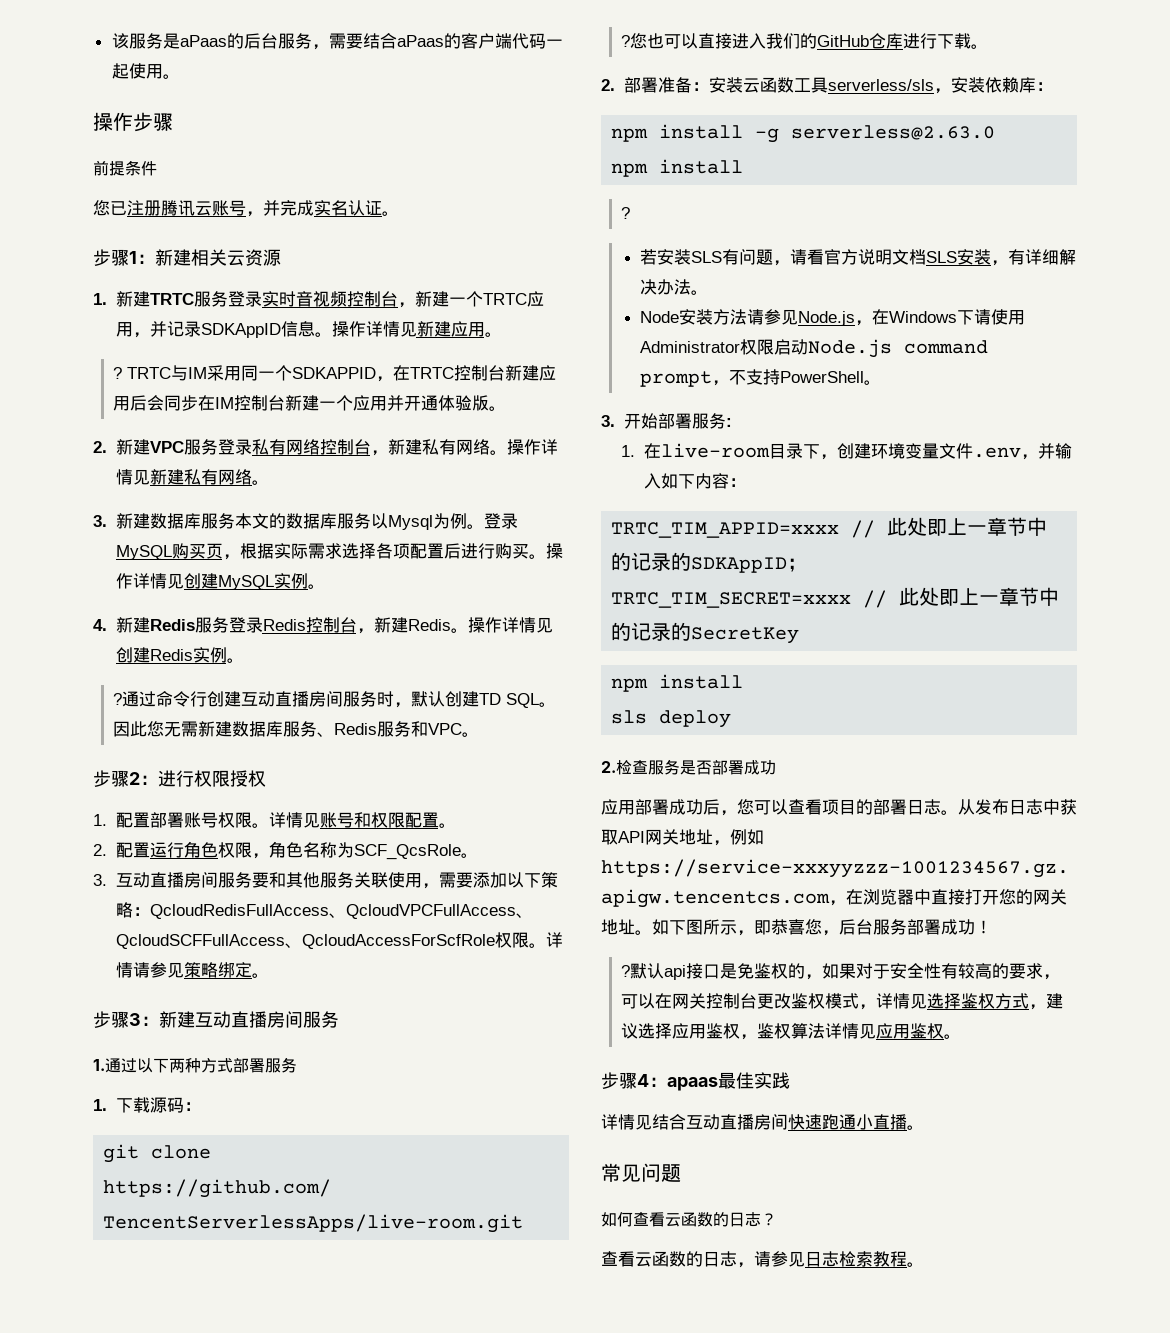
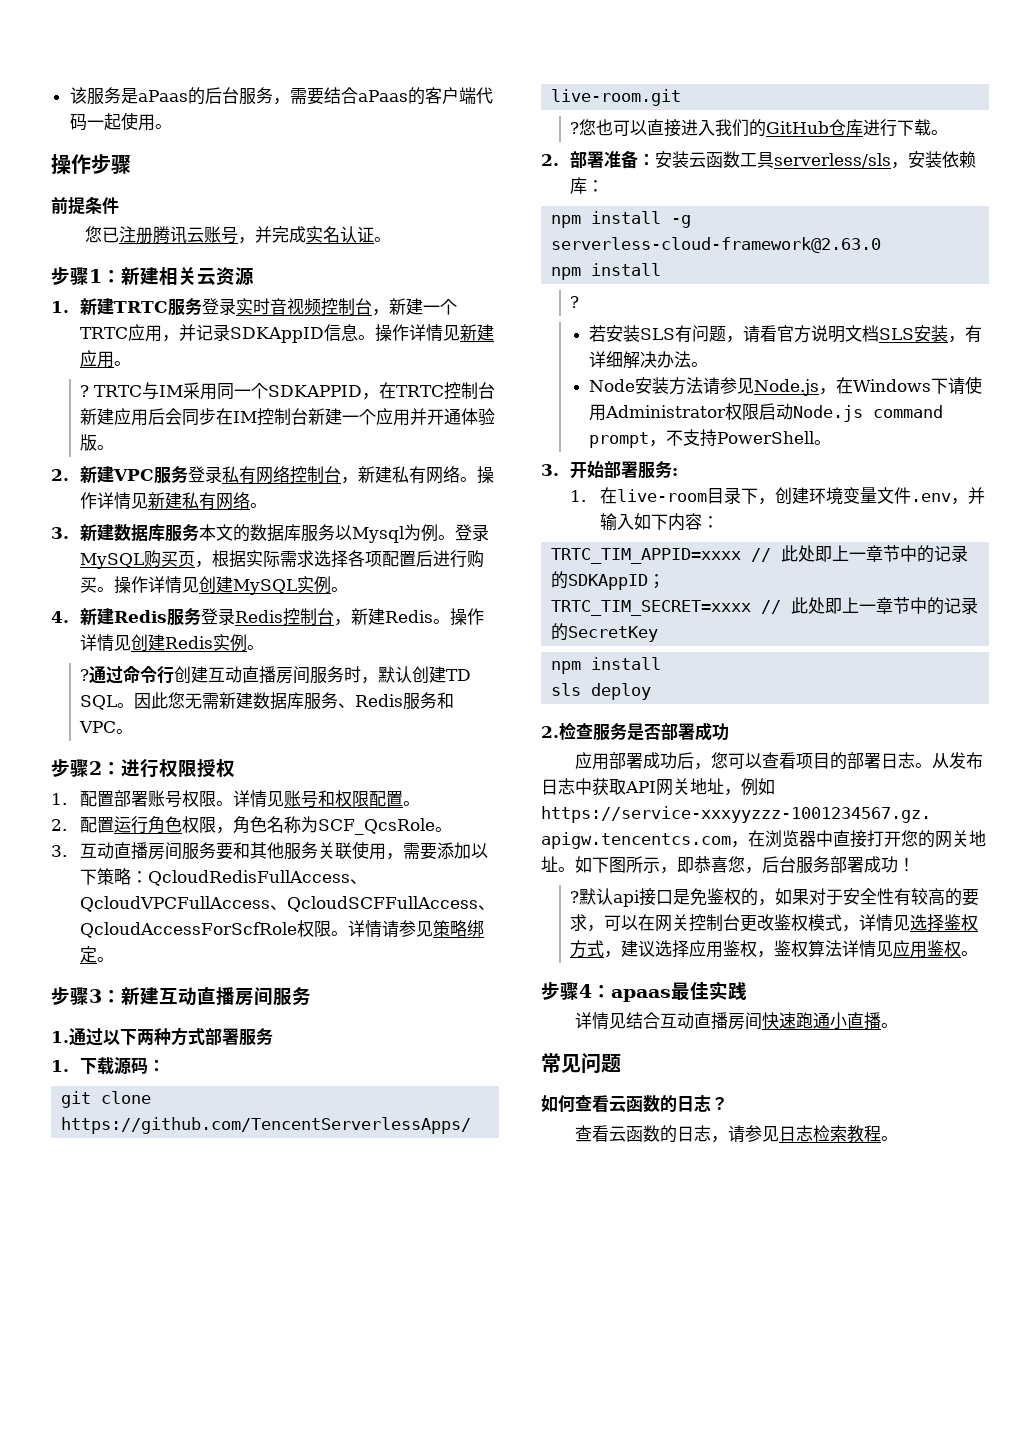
- npm install -g serverless@2.63.0
+ npm install -g serverless-cloud-framework@2.63.0

